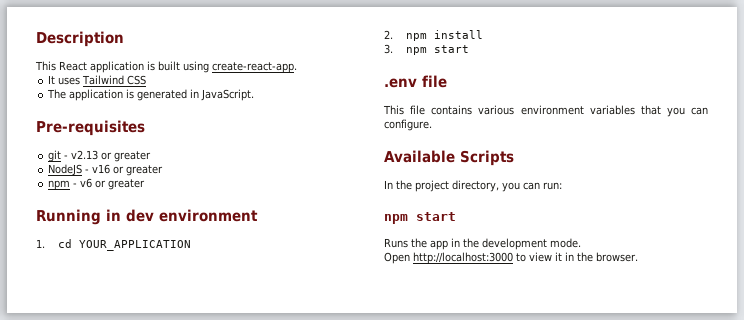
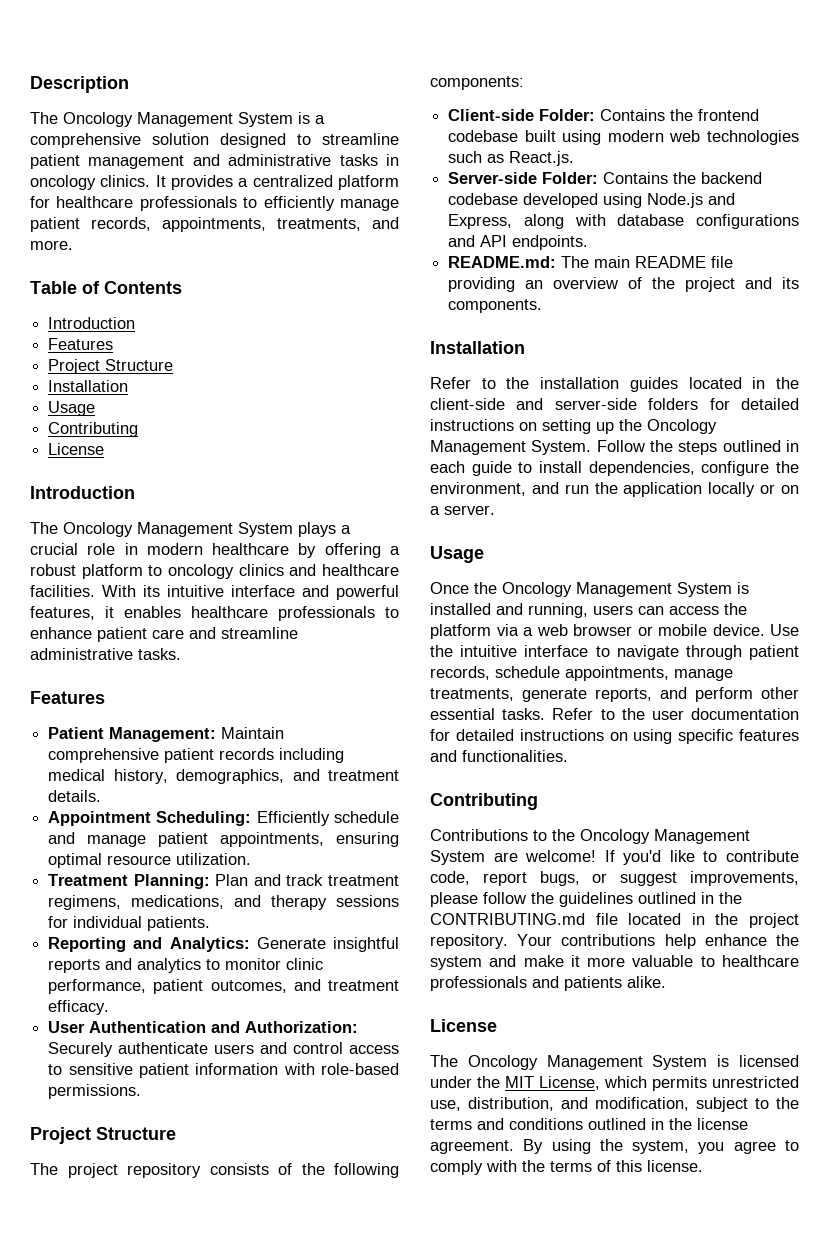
- This React application is built using create-react-app.
- It uses Tailwind CSS
- The application is generated in JavaScript.
- Pre-requisites
- git - v2.13 or greater
- NodeJS - v16 or greater
- npm - v6 or greater
- Running in dev environment
- 1. cd YOUR_APPLICATION
- 2. npm install
- 3. npm start
- .env file
- This file contains various environment variables that you can configure.
- Available Scripts
- In the project directory, you can run:
- npm start
- Runs the app in the development mode.
- Open http://localhost:3000 to view it in the browser.
+ The Oncology Management System is a comprehensive solution designed to streamline patient management and administrative tasks in oncology clinics. It provides a centralized platform for healthcare professionals to efficiently manage patient records, appointments, treatments, and more.
+ Table of Contents
+ Introduction
+ Features
+ Project Structure
+ Installation
+ Usage
+ Contributing
+ License
+ Introduction
+ The Oncology Management System plays a crucial role in modern healthcare by offering a robust platform to oncology clinics and healthcare facilities. With its intuitive interface and powerful features, it enables healthcare professionals to enhance patient care and streamline administrative tasks.
+ Features
+ Patient Management: Maintain comprehensive patient records including medical history, demographics, and treatment details.
+ Appointment Scheduling: Efficiently schedule and manage patient appointments, ensuring optimal resource utilization.
+ Treatment Planning: Plan and track treatment regimens, medications, and therapy sessions for individual patients.
+ Reporting and Analytics: Generate insightful reports and analytics to monitor clinic performance, patient outcomes, and treatment efficacy.
+ User Authentication and Authorization: Securely authenticate users and control access to sensitive patient information with role-based permissions.
+ Project Structure
+ The project repository consists of the following components:
+ Client-side Folder: Contains the frontend codebase built using modern web technologies such as React.js.
+ Server-side Folder: Contains the backend codebase developed using Node.js and Express, along with database configurations and API endpoints.
+ README.md: The main README file providing an overview of the project and its components.
+ Installation
+ Refer to the installation guides located in the client-side and server-side folders for detailed instructions on setting up the Oncology Management System. Follow the steps outlined in each guide to install dependencies, configure the environment, and run the application locally or on a server.
+ Usage
+ Once the Oncology Management System is installed and running, users can access the platform via a web browser or mobile device. Use the intuitive interface to navigate through patient records, schedule appointments, manage treatments, generate reports, and perform other essential tasks. Refer to the user documentation for detailed instructions on using specific features and functionalities.
+ Contributing
+ Contributions to the Oncology Management System are welcome! If you'd like to contribute code, report bugs, or suggest improvements, please follow the guidelines outlined in the CONTRIBUTING.md file located in the project repository. Your contributions help enhance the system and make it more valuable to healthcare professionals and patients alike.
+ License
+ The Oncology Management System is licensed under the MIT License, which permits unrestricted use, distribution, and modification, subject to the terms and conditions outlined in the license agreement. By using the system, you agree to comply with the terms of this license.

